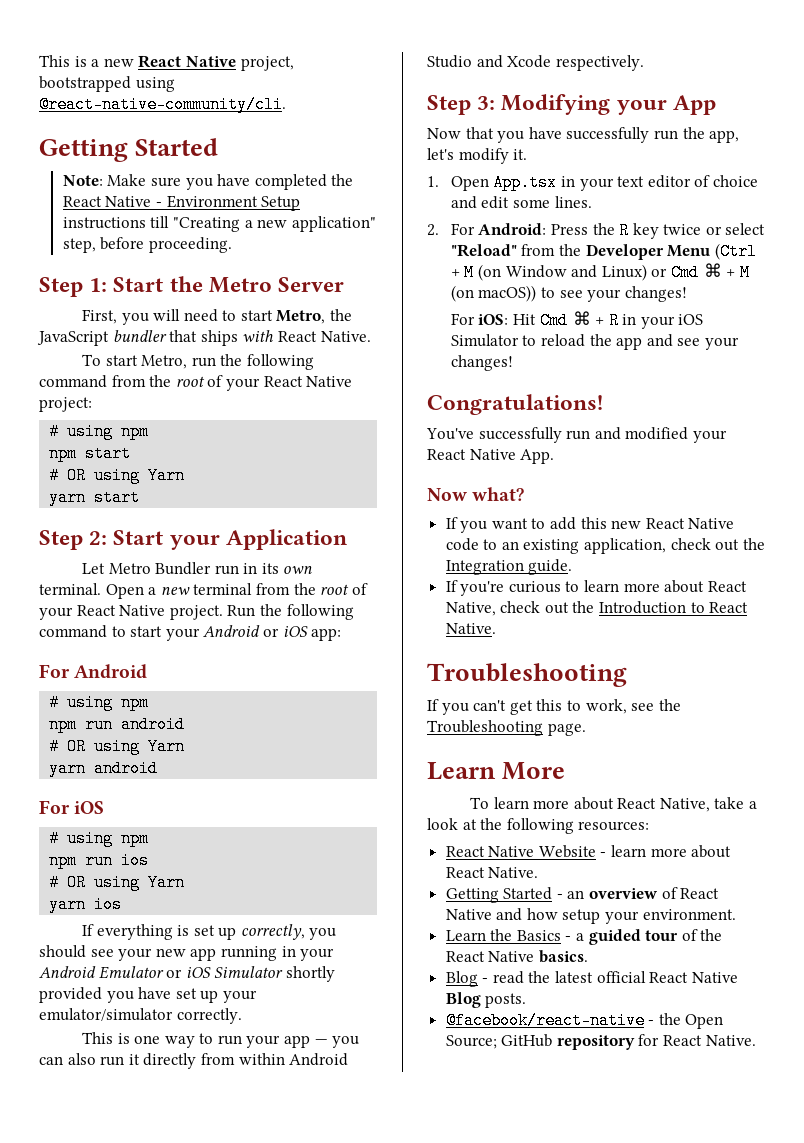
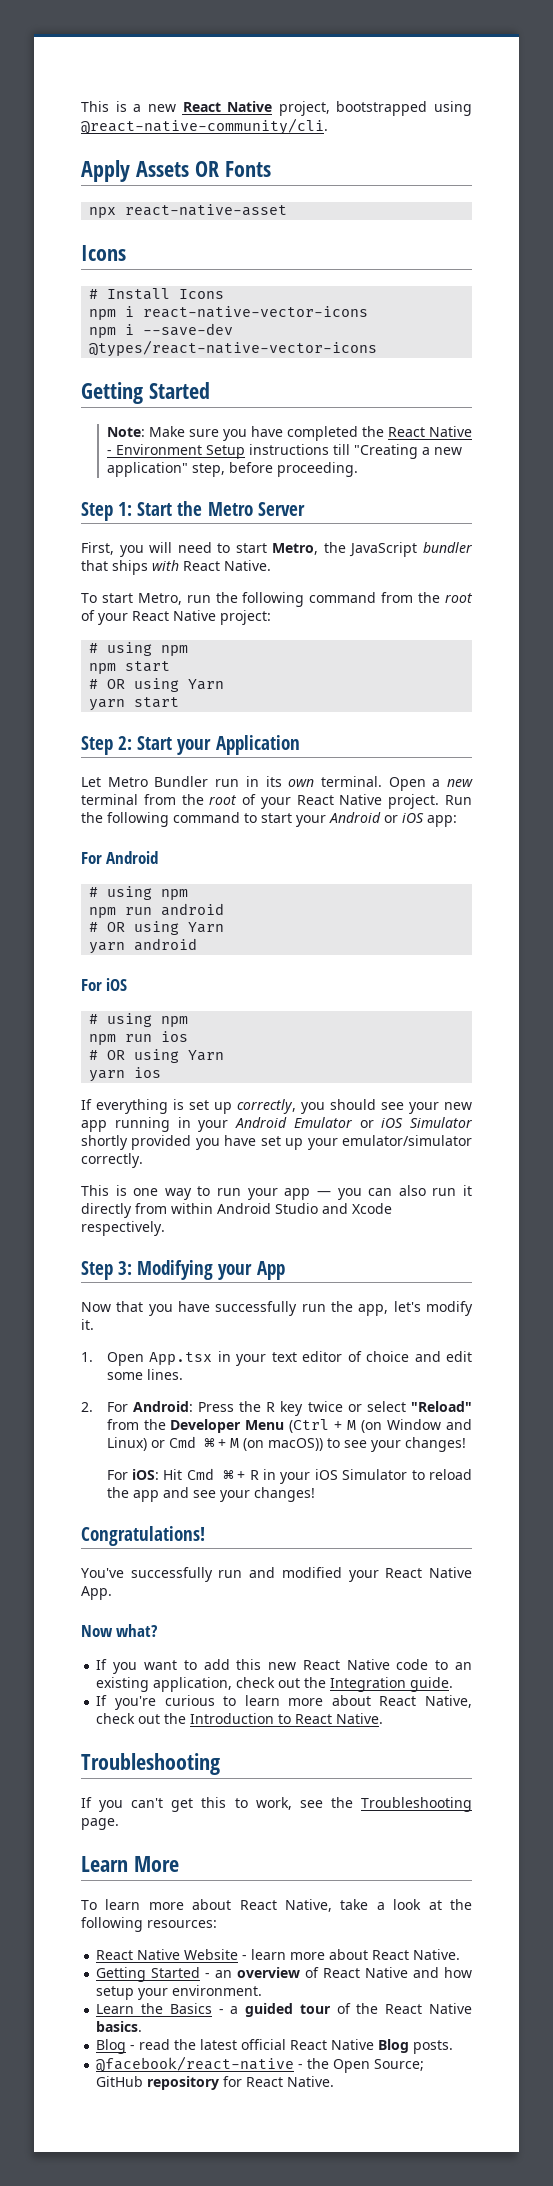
+ Apply Assets OR Fonts
+ npx react-native-asset
+ Icons
+ # Install Icons
+ npm i react-native-vector-icons
+ npm i --save-dev @types/react-native-vector-icons

